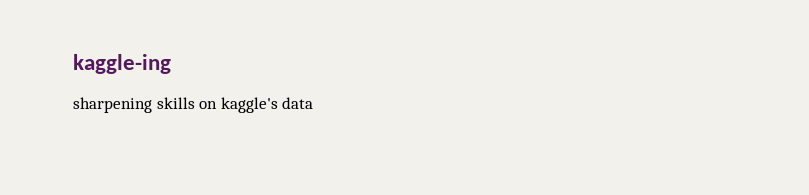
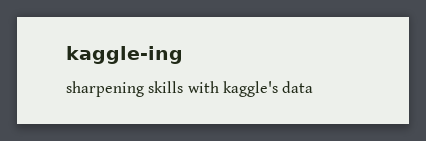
- sharpening skills on kaggle's data
+ sharpening skills with kaggle's data

